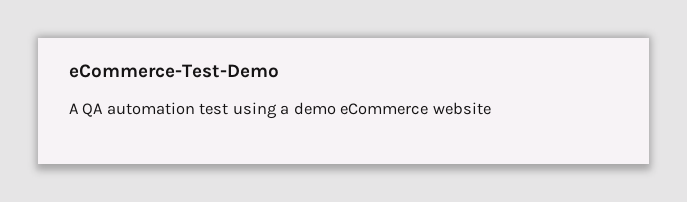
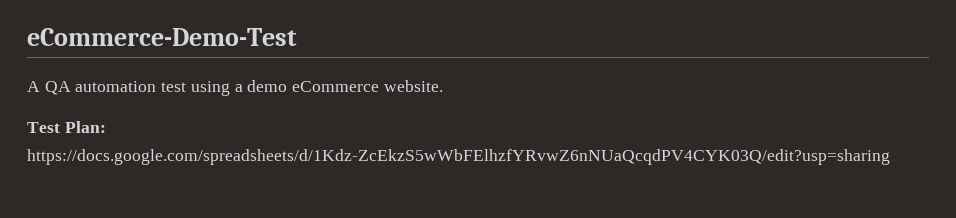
- eCommerce-Test-Demo
+ eCommerce-Demo-Test
- A QA automation test using a demo eCommerce website
+ A QA automation test using a demo eCommerce website.
+ Test Plan: https://docs.google.com/spreadsheets/d/1Kdz-ZcEkzS5wWbFElhzfYRvwZ6nNUaQcqdPV4CYK03Q/edit?usp=sharing

